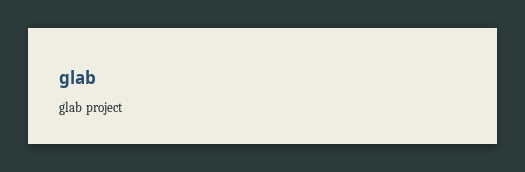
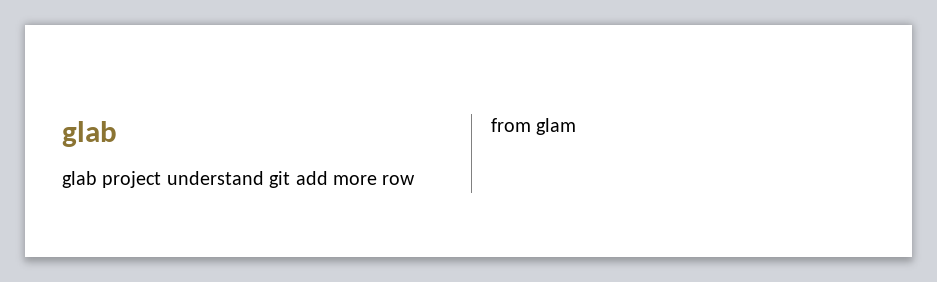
- glab project
+ glab project understand git add more row from glam

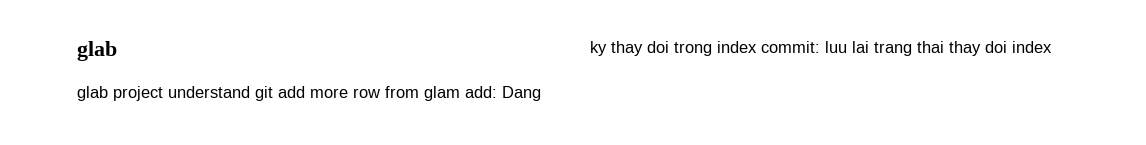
- glab project understand git add more row from glam
+ glab project understand git add more row from glam add: Dang ky thay doi trong index commit: luu lai trang thai thay doi index

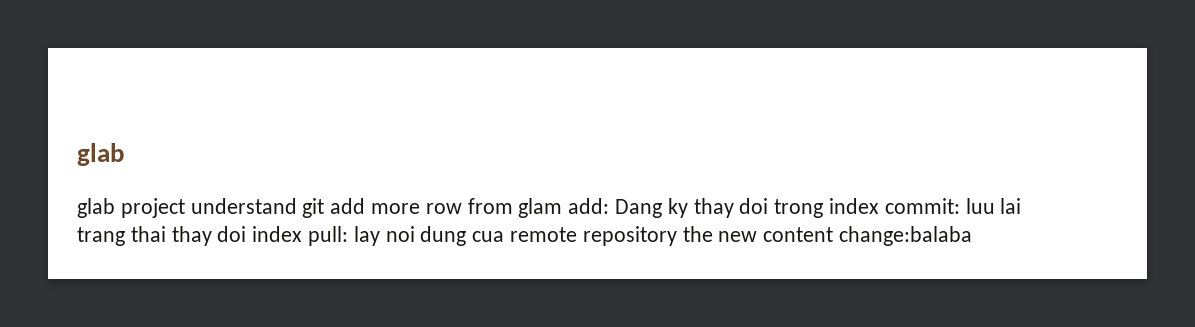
- glab project understand git add more row from glam add: Dang ky thay doi trong index commit: luu lai trang thai thay doi index
+ glab project understand git add more row from glam add: Dang ky thay doi trong index commit: luu lai trang thai thay doi index pull: lay noi dung cua remote repository the new content change:balaba

